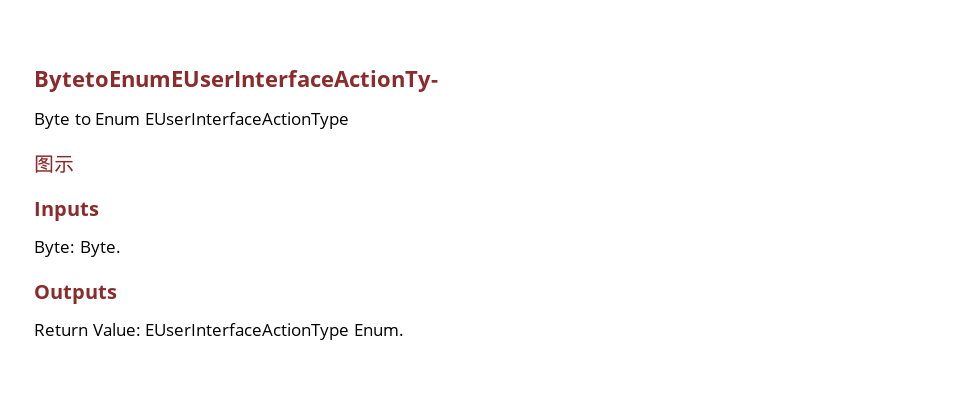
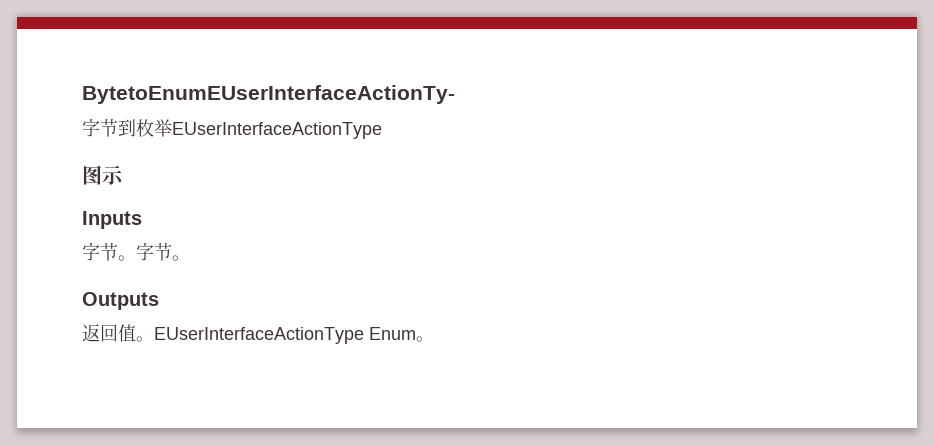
- Byte to Enum EUserInterfaceActionType
+ 字节到枚举EUserInterfaceActionType
- Byte: Byte.
+ 字节。字节。
  Outputs
- Return Value: EUserInterfaceActionType Enum.
+ 返回值。EUserInterfaceActionType Enum。

